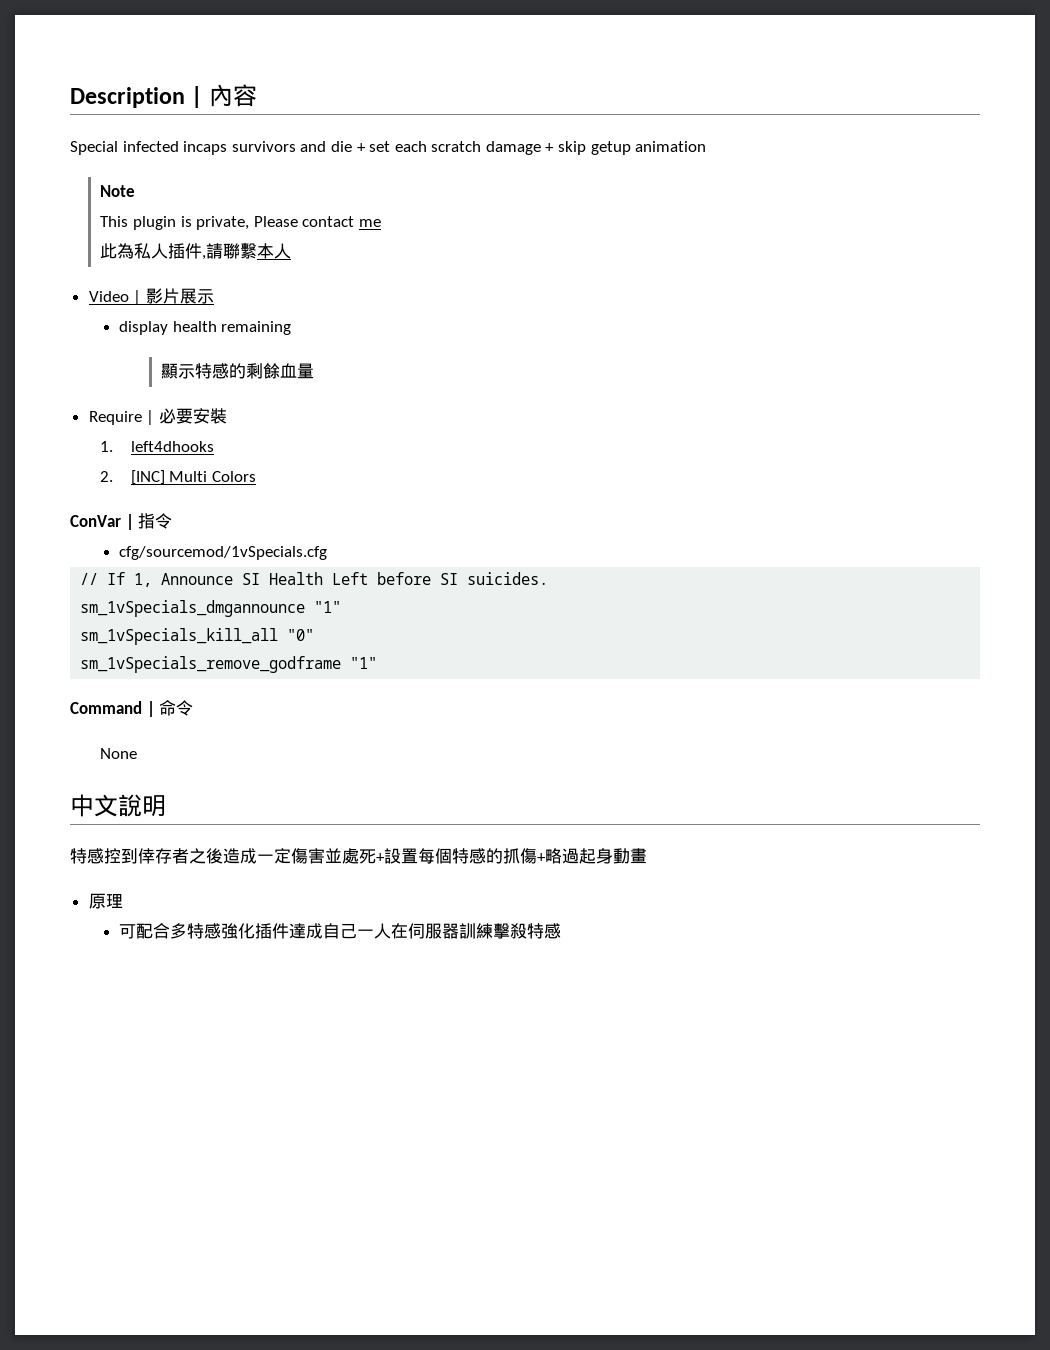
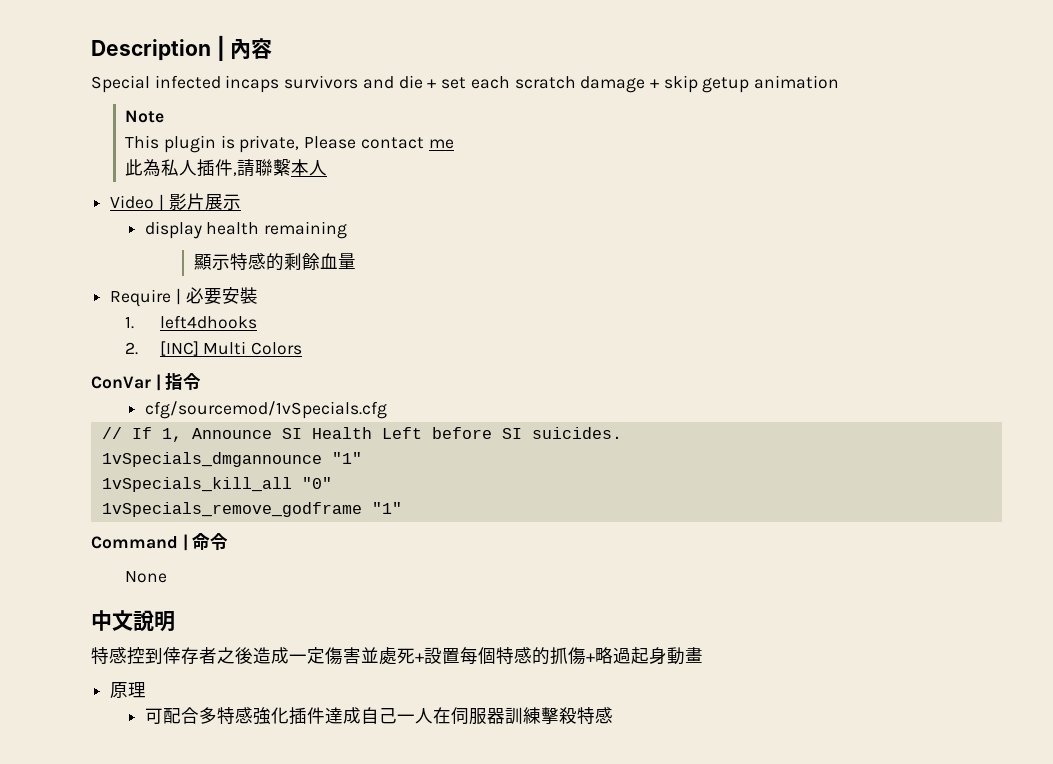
- sm_1vSpecials_dmgannounce "1"
- sm_1vSpecials_kill_all "0"
+ 1vSpecials_dmgannounce "1"
+ 1vSpecials_kill_all "0"
- sm_1vSpecials_remove_godframe "1"
+ 1vSpecials_remove_godframe "1"

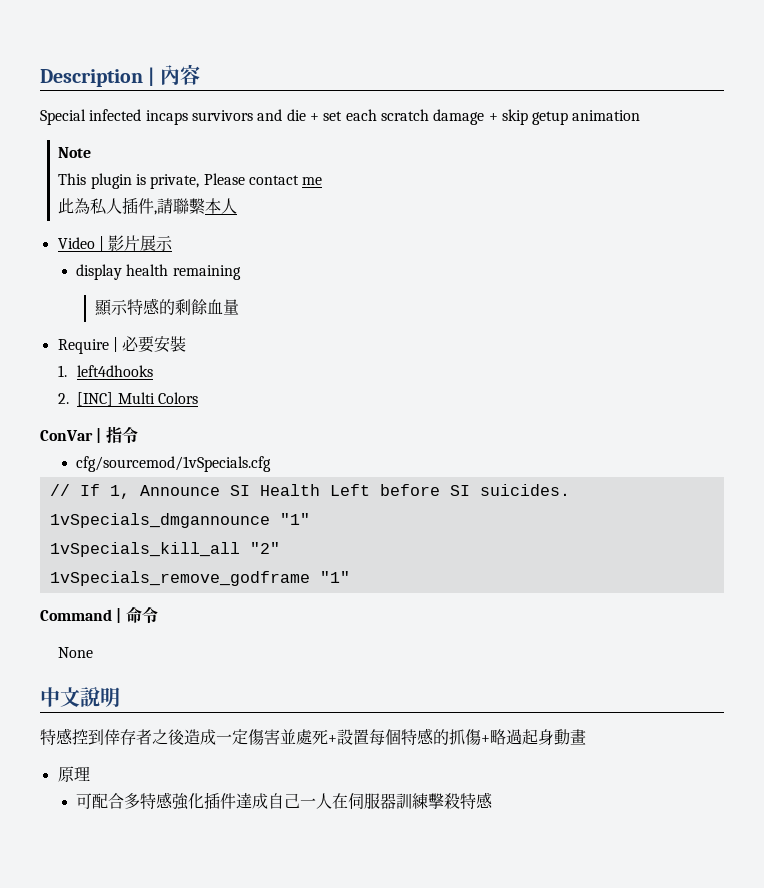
- 1vSpecials_kill_all "0"
+ 1vSpecials_kill_all "2"

